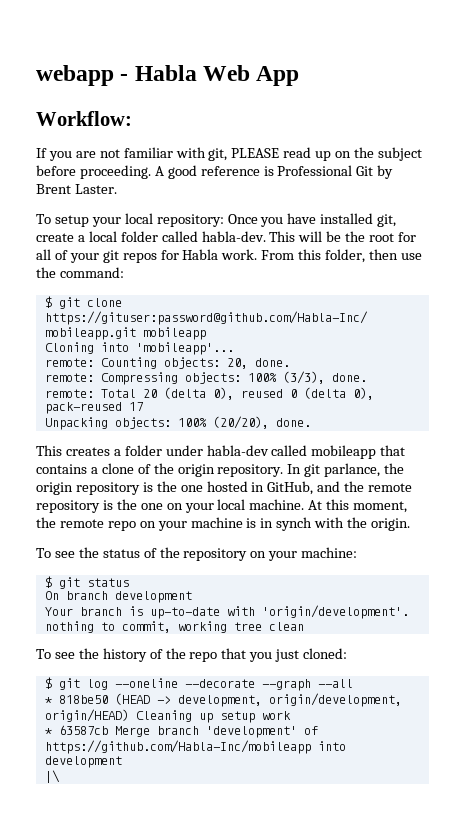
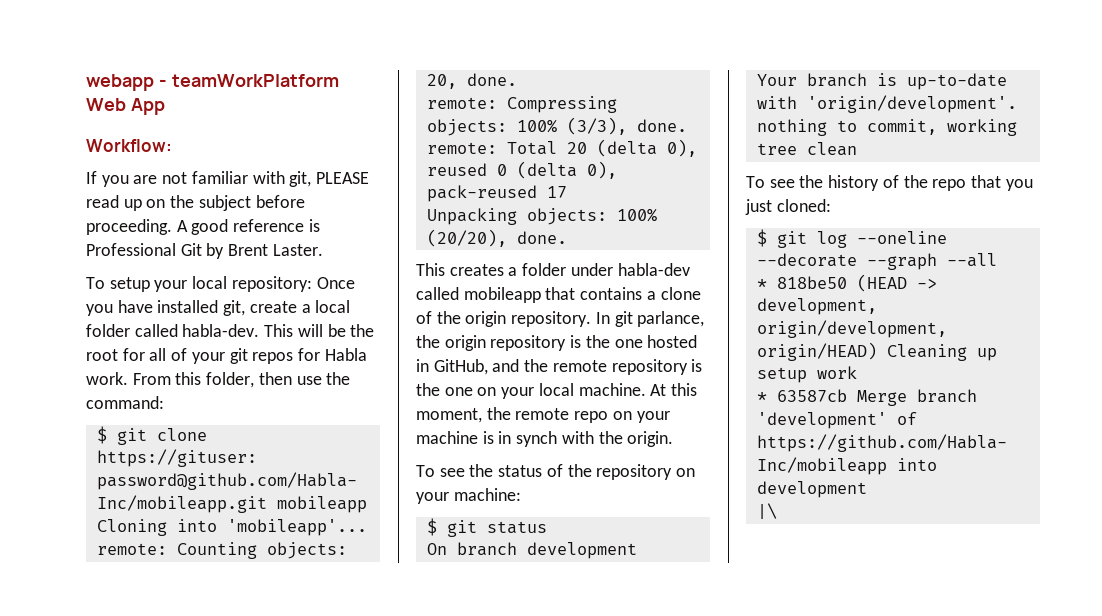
- webapp - Habla Web App
+ webapp - teamWorkPlatform Web App

